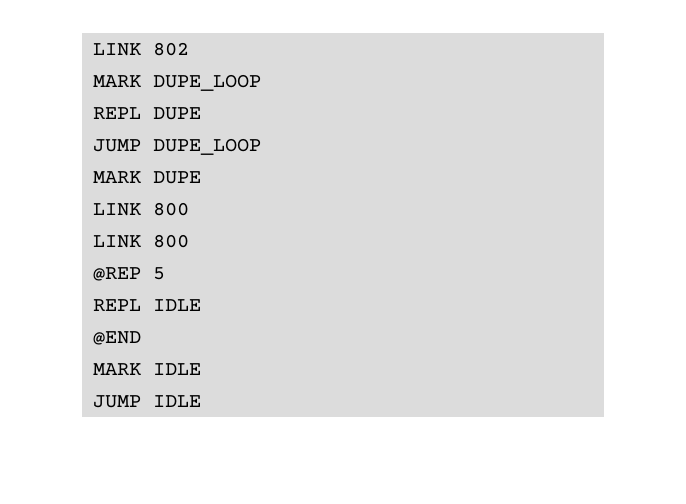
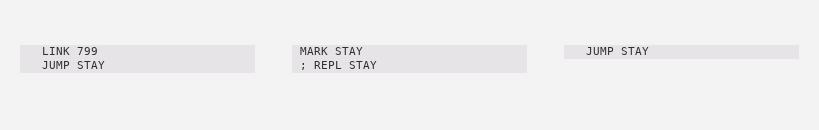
- LINK 802
- MARK DUPE_LOOP
- REPL DUPE
- JUMP DUPE_LOOP
- MARK DUPE
- LINK 800
- LINK 800
- @REP 5
- REPL IDLE
- @END
- MARK IDLE
- JUMP IDLE
+ LINK 799
+ JUMP STAY
+ MARK STAY
+ ; REPL STAY
+ JUMP STAY

